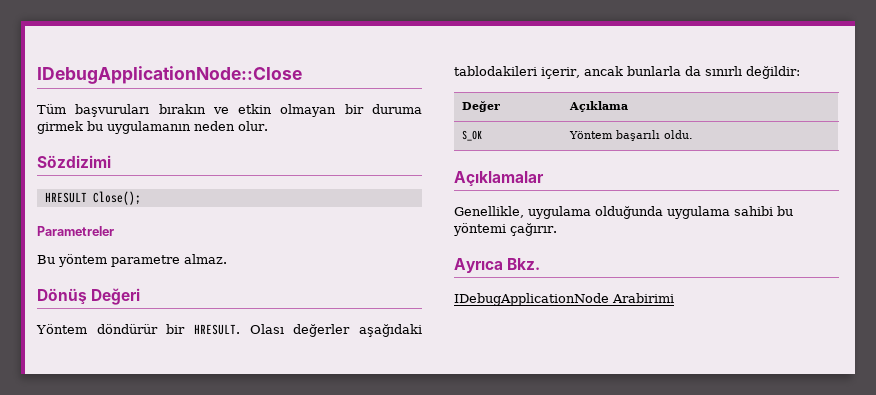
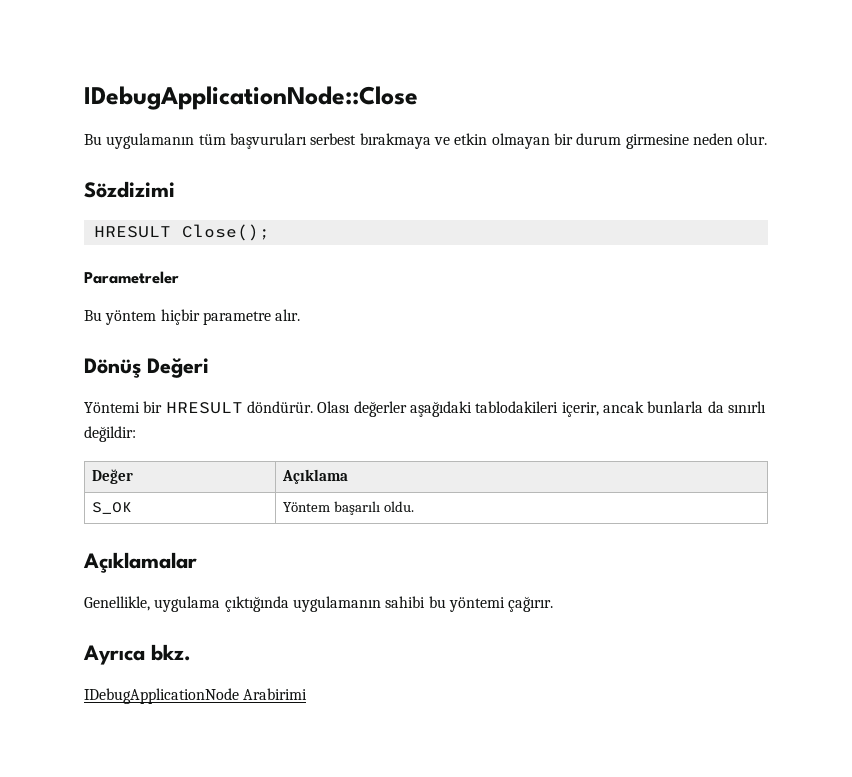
- Tüm başvuruları bırakın ve etkin olmayan bir duruma girmek bu uygulamanın neden olur.
+ Bu uygulamanın tüm başvuruları serbest bırakmaya ve etkin olmayan bir durum girmesine neden olur.
- Bu yöntem parametre almaz.
+ Bu yöntem hiçbir parametre alır.
- Yöntem döndürür bir HRESULT.
+ Yöntemi bir HRESULT döndürür.
- Genellikle, uygulama olduğunda uygulama sahibi bu yöntemi çağırır.
+ Genellikle, uygulama çıktığında uygulamanın sahibi bu yöntemi çağırır.
- Ayrıca Bkz.
+ Ayrıca bkz.

